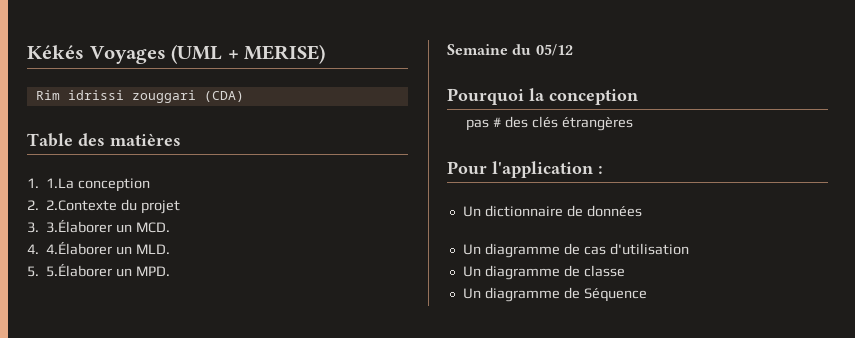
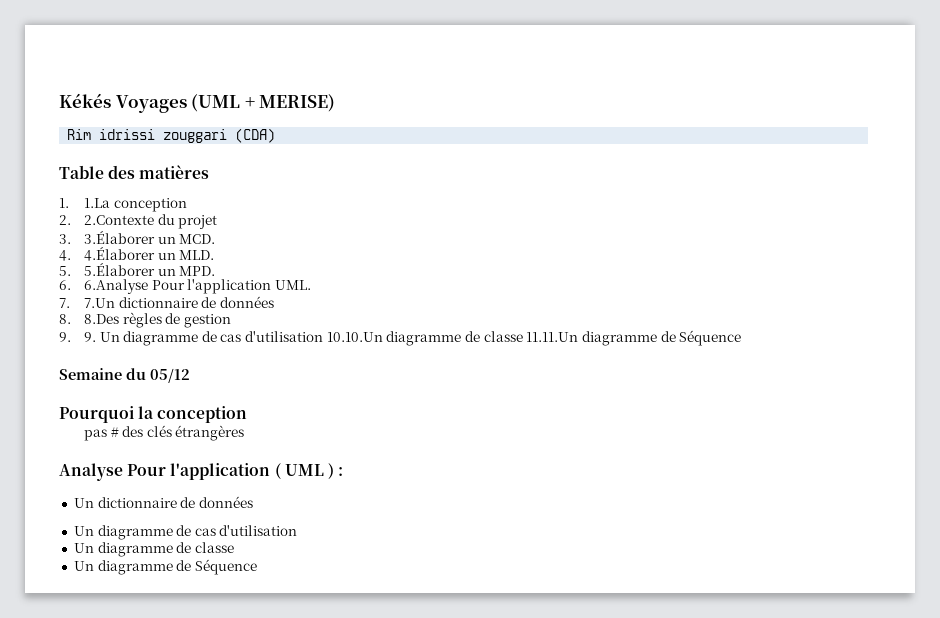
+ 6. 6.Analyse Pour l'application UML.
+ 7. 7.Un dictionnaire de données
+ 8. 8.Des règles de gestion
+ 9. 9. Un diagramme de cas d'utilisation 10.10.Un diagramme de classe 11.11.Un diagramme de Séquence
- Pour l'application :
+ Analyse Pour l'application ( UML ) :

